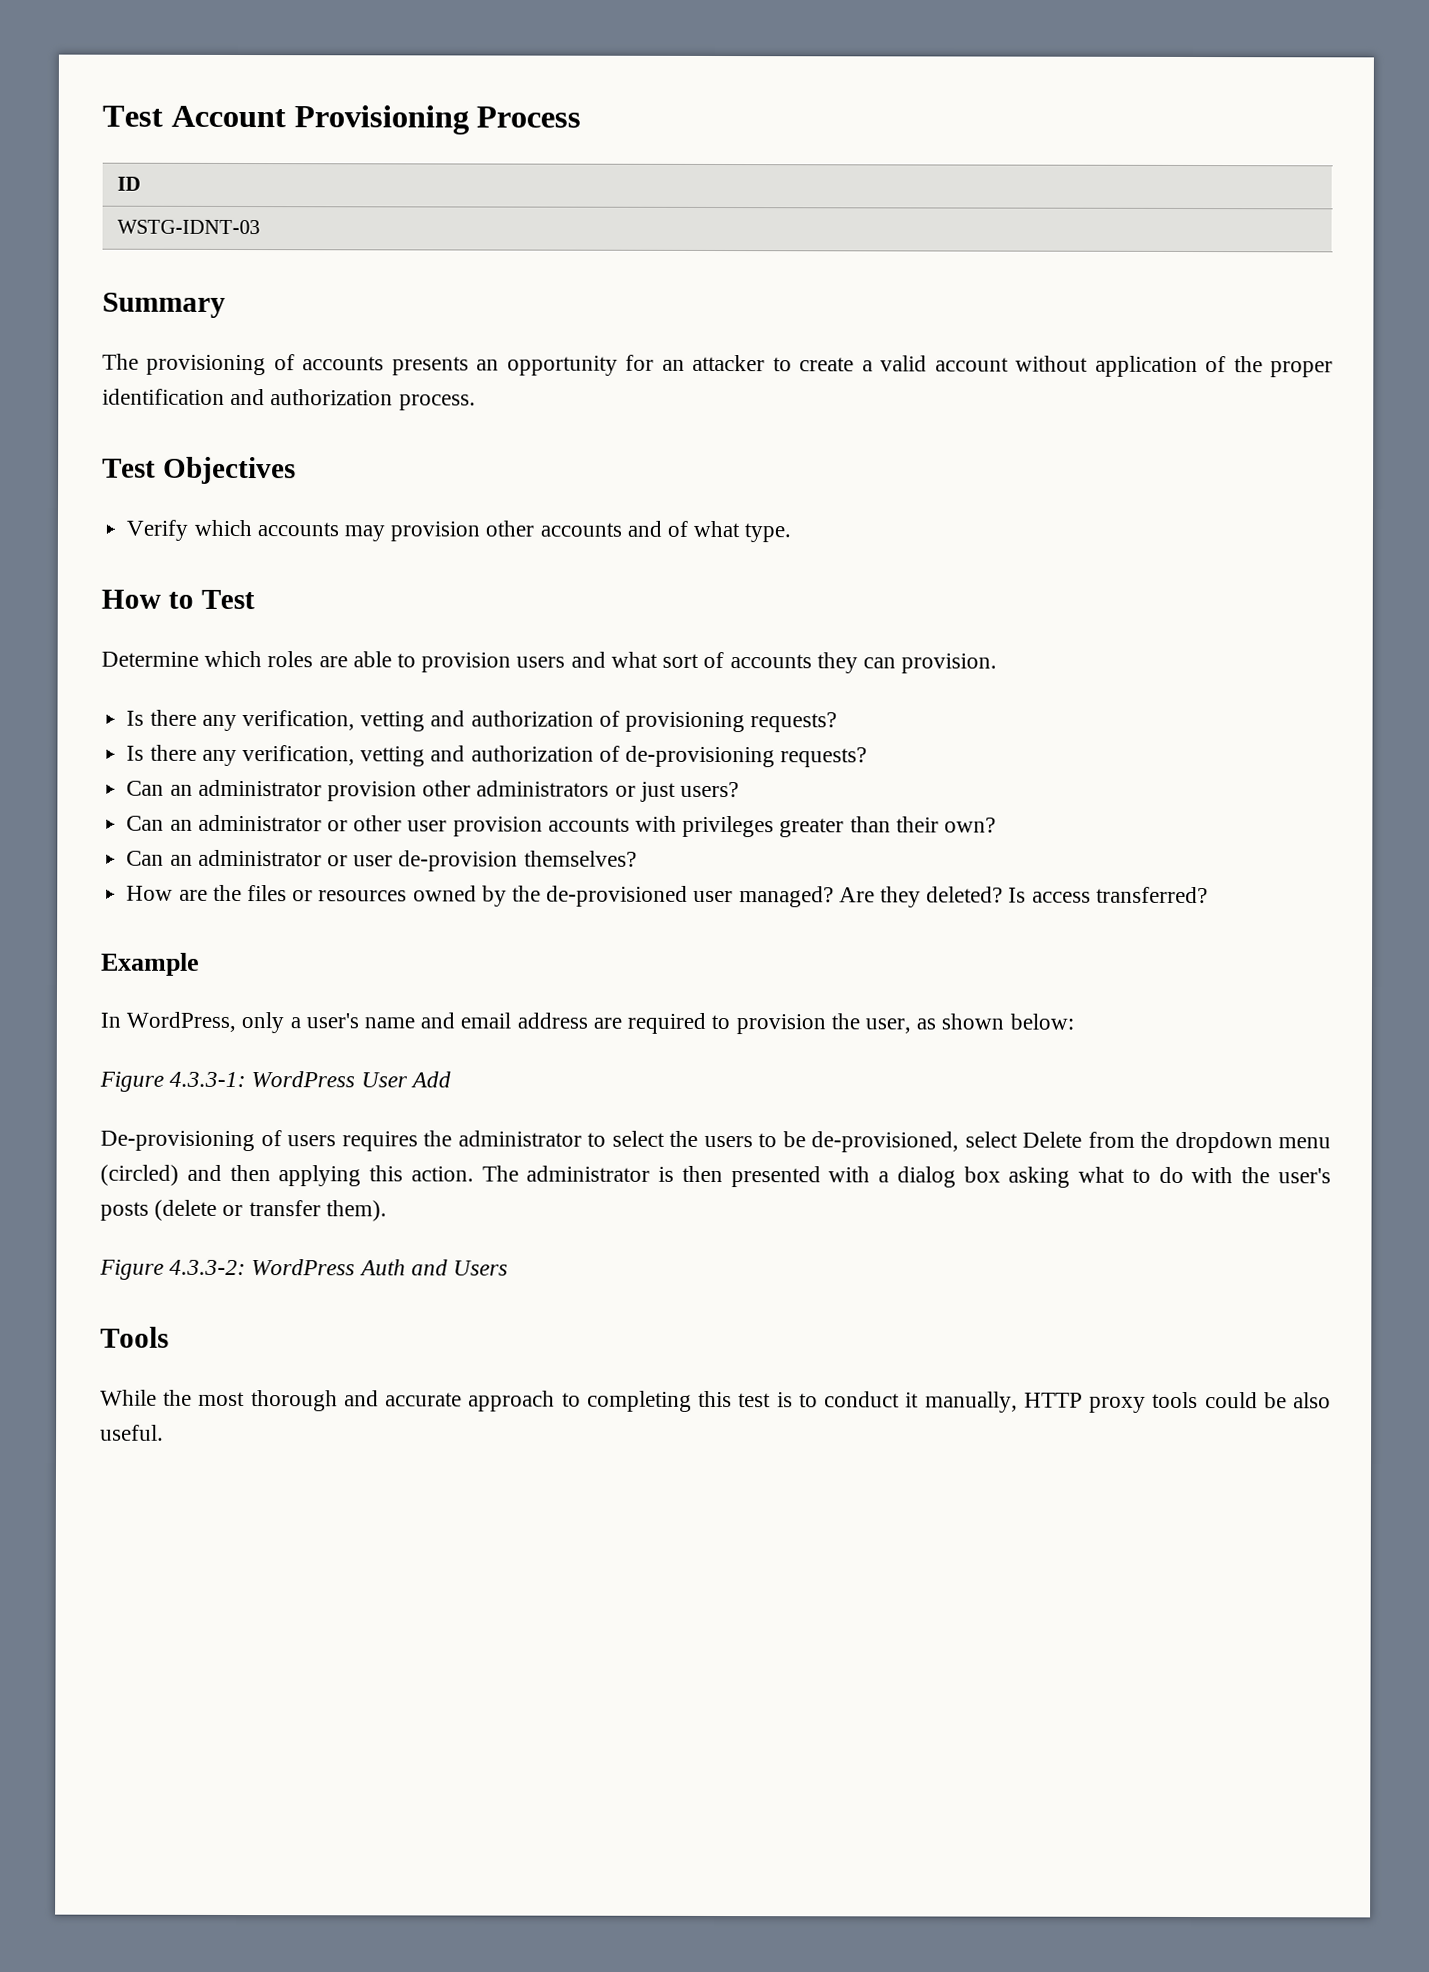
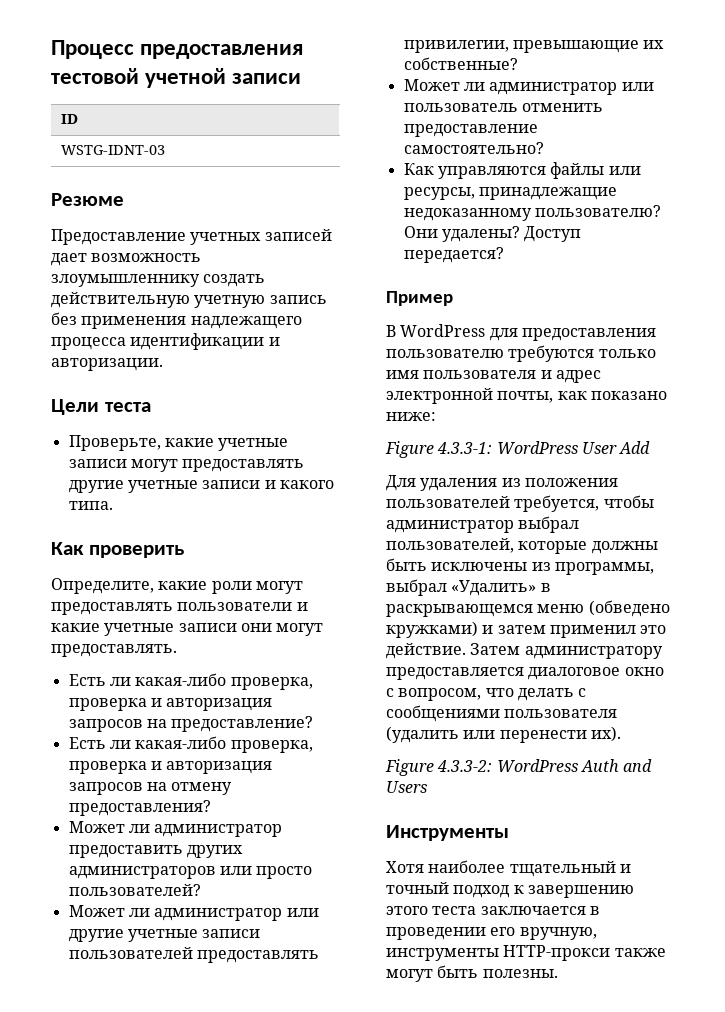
- Test Account Provisioning Process
+ Процесс предоставления тестовой учетной записи
  ID
  WSTG-IDNT-03
- Summary
- The provisioning of accounts presents an opportunity for an attacker to create a valid account without application of the proper identification and authorization process.
- Test Objectives
- Verify which accounts may provision other accounts and of what type.
- How to Test
- Determine which roles are able to provision users and what sort of accounts they can provision.
- Is there any verification, vetting and authorization of provisioning requests?
- Is there any verification, vetting and authorization of de-provisioning requests?
- Can an administrator provision other administrators or just users?
- Can an administrator or other user provision accounts with privileges greater than their own?
- Can an administrator or user de-provision themselves?
- How are the files or resources owned by the de-provisioned user managed? Are they deleted? Is access transferred?
- Example
- In WordPress, only a user's name and email address are required to provision the user, as shown below:
+ Резюме
+ Предоставление учетных записей дает возможность злоумышленнику создать действительную учетную запись без применения надлежащего процесса идентификации и авторизации.
+ Цели теста
+ Проверьте, какие учетные записи могут предоставлять другие учетные записи и какого типа.
+ Как проверить
+ Определите, какие роли могут предоставлять пользователи и какие учетные записи они могут предоставлять.
+ Есть ли какая-либо проверка, проверка и авторизация запросов на предоставление?
+ Есть ли какая-либо проверка, проверка и авторизация запросов на отмену предоставления?
+ Может ли администратор предоставить других администраторов или просто пользователей?
+ Может ли администратор или другие учетные записи пользователей предоставлять привилегии, превышающие их собственные?
+ Может ли администратор или пользователь отменить предоставление самостоятельно?
+ Как управляются файлы или ресурсы, принадлежащие недоказанному пользователю? Они удалены? Доступ передается?
+ Пример
+ В WordPress для предоставления пользователю требуются только имя пользователя и адрес электронной почты, как показано ниже:
- De-provisioning of users requires the administrator to select the users to be de-provisioned, select Delete from the dropdown menu (circled) and then applying this action. The administrator is then presented with a dialog box asking what to do with the user's posts (delete or transfer them).
+ Для удаления из положения пользователей требуется, чтобы администратор выбрал пользователей, которые должны быть исключены из программы, выбрал «Удалить» в раскрывающемся меню (обведено кружками) и затем применил это действие. Затем администратору предоставляется диалоговое окно с вопросом, что делать с сообщениями пользователя (удалить или перенести их).
- Tools
- While the most thorough and accurate approach to completing this test is to conduct it manually, HTTP proxy tools could be also useful.
+ Инструменты
+ Хотя наиболее тщательный и точный подход к завершению этого теста заключается в проведении его вручную, инструменты HTTP-прокси также могут быть полезны.

